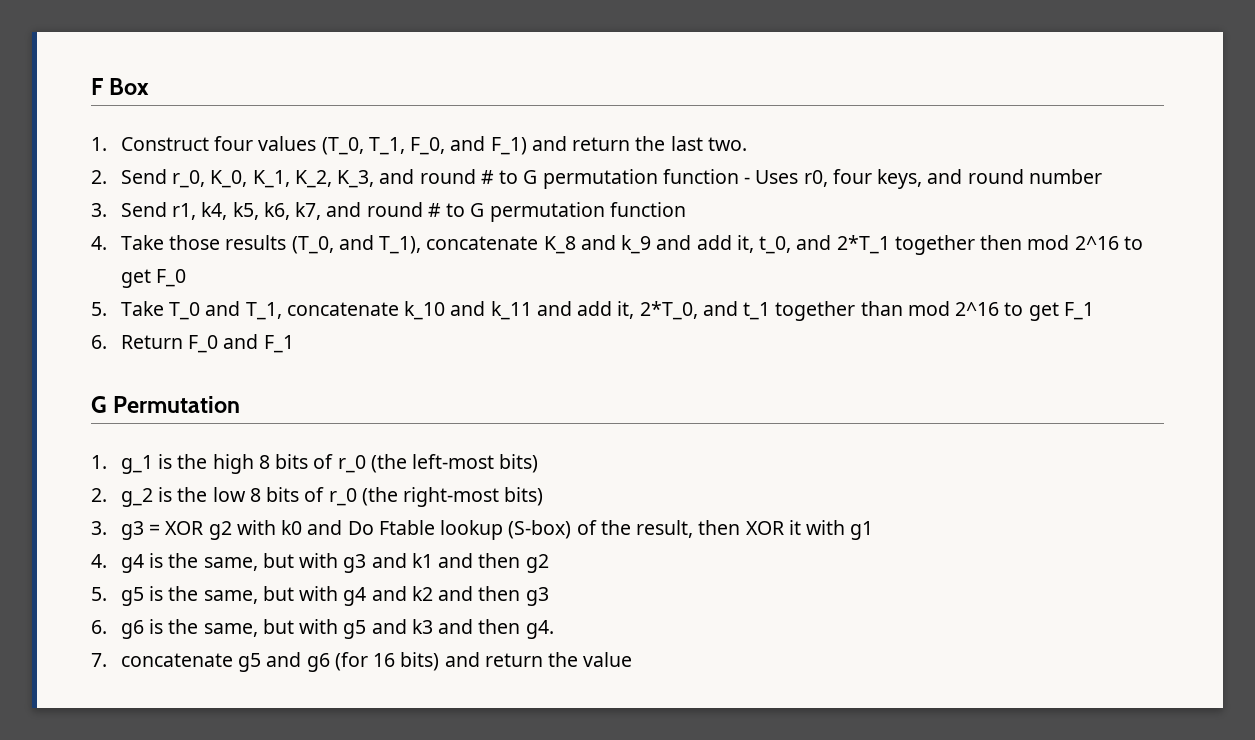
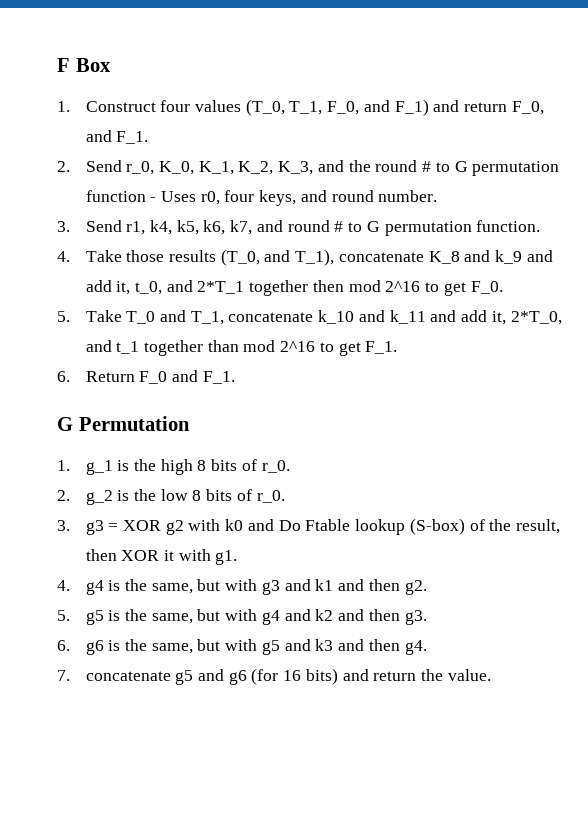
- 1. Construct four values (T_0, T_1, F_0, and F_1) and return the last two.
+ 1. Construct four values (T_0, T_1, F_0, and F_1) and return F_0, and F_1.
- 2. Send r_0, K_0, K_1, K_2, K_3, and round # to G permutation function - Uses r0, four keys, and round number
+ 2. Send r_0, K_0, K_1, K_2, K_3, and the round # to G permutation function - Uses r0, four keys, and round number.
- 3. Send r1, k4, k5, k6, k7, and round # to G permutation function
+ 3. Send r1, k4, k5, k6, k7, and round # to G permutation function.
- 4. Take those results (T_0, and T_1), concatenate K_8 and k_9 and add it, t_0, and 2*T_1 together then mod 2^16 to get F_0
+ 4. Take those results (T_0, and T_1), concatenate K_8 and k_9 and add it, t_0, and 2*T_1 together then mod 2^16 to get F_0.
- 5. Take T_0 and T_1, concatenate k_10 and k_11 and add it, 2*T_0, and t_1 together than mod 2^16 to get F_1
+ 5. Take T_0 and T_1, concatenate k_10 and k_11 and add it, 2*T_0, and t_1 together than mod 2^16 to get F_1.
- 6. Return F_0 and F_1
+ 6. Return F_0 and F_1.
- 1. g_1 is the high 8 bits of r_0 (the left-most bits)
+ 1. g_1 is the high 8 bits of r_0.
- 2. g_2 is the low 8 bits of r_0 (the right-most bits)
+ 2. g_2 is the low 8 bits of r_0.
- 3. g3 = XOR g2 with k0 and Do Ftable lookup (S-box) of the result, then XOR it with g1
+ 3. g3 = XOR g2 with k0 and Do Ftable lookup (S-box) of the result, then XOR it with g1.
- 4. g4 is the same, but with g3 and k1 and then g2
+ 4. g4 is the same, but with g3 and k1 and then g2.
- 5. g5 is the same, but with g4 and k2 and then g3
+ 5. g5 is the same, but with g4 and k2 and then g3.
- 7. concatenate g5 and g6 (for 16 bits) and return the value
+ 7. concatenate g5 and g6 (for 16 bits) and return the value.

